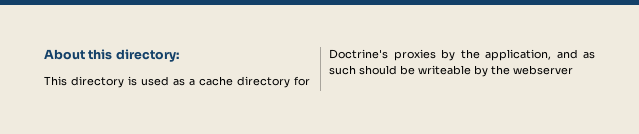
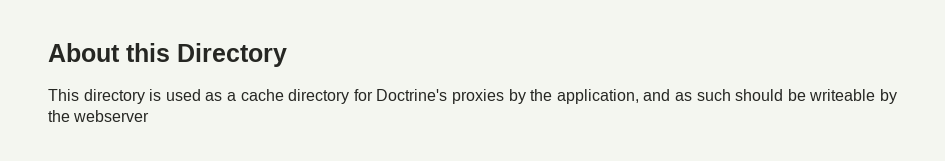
- About this directory:
+ About this Directory

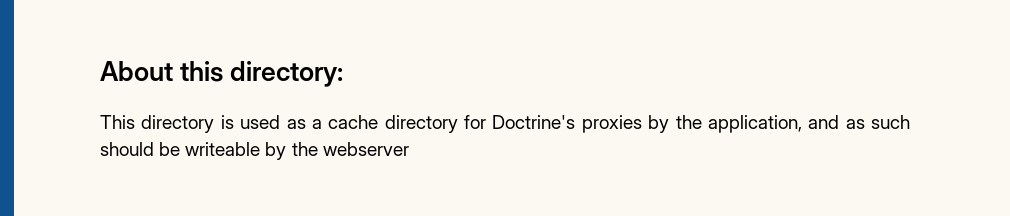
- About this Directory
+ About this directory:

